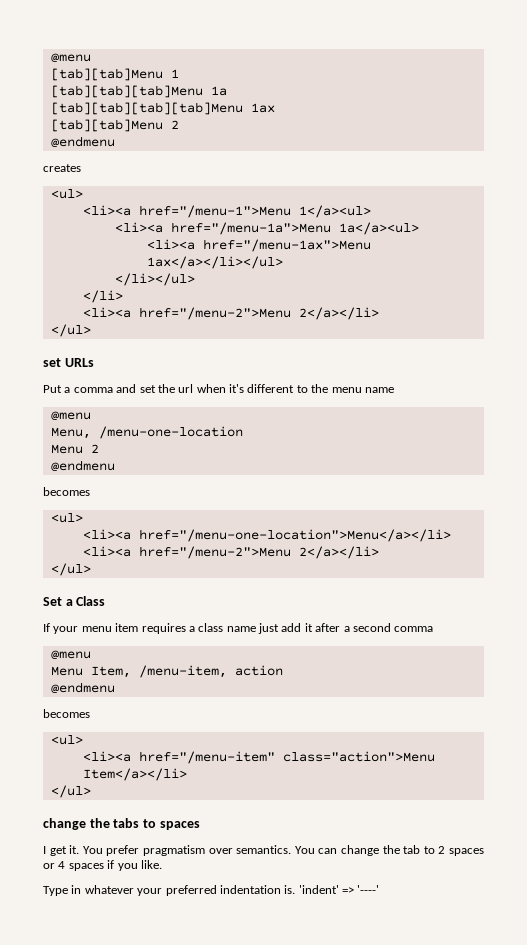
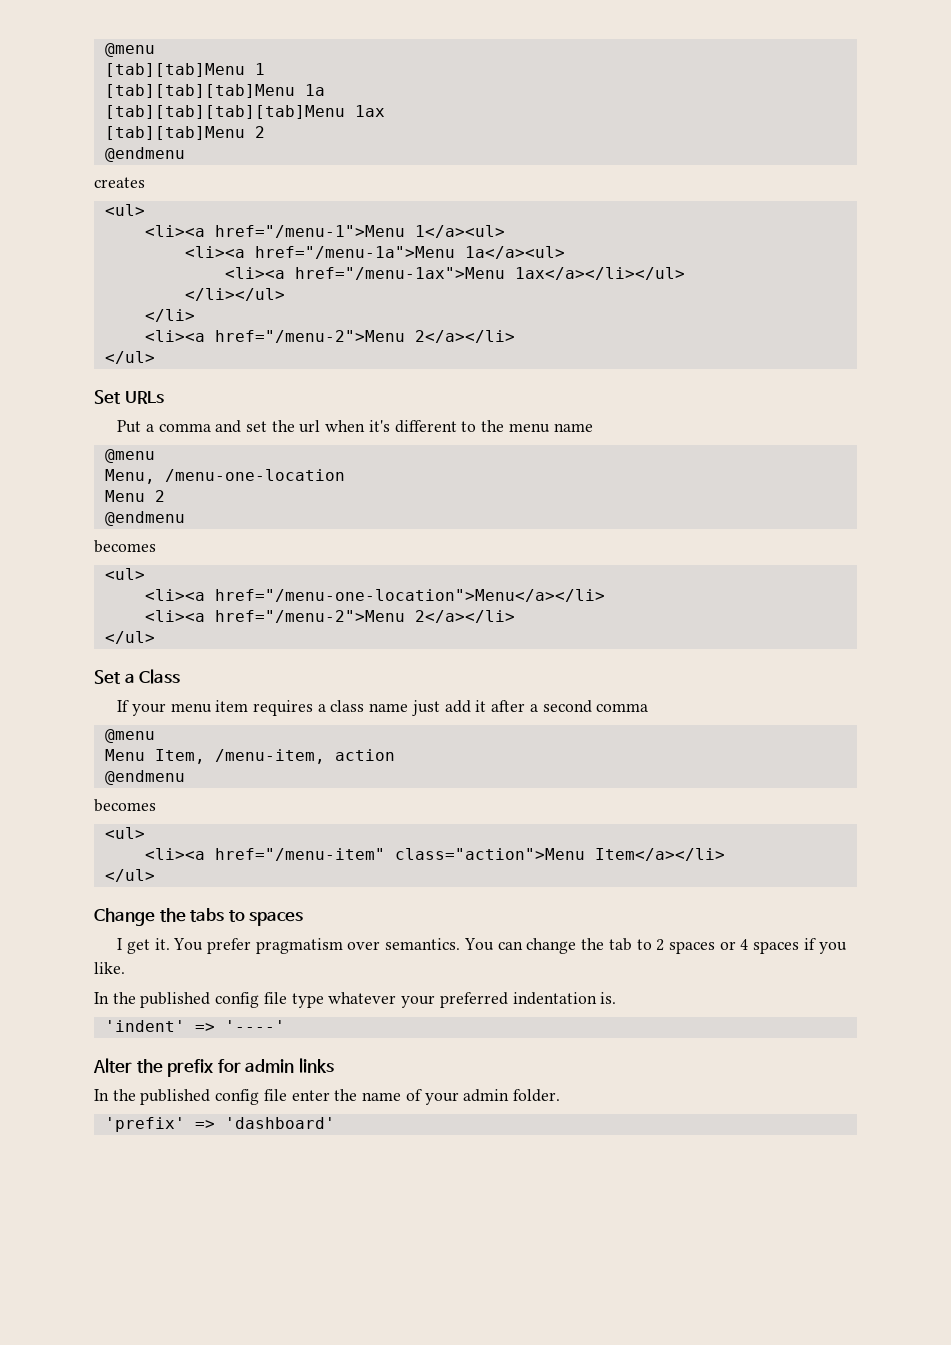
- set URLs
+ Set URLs
- change the tabs to spaces
+ Change the tabs to spaces
- Type in whatever your preferred indentation is. 'indent' => '----'
+ In the published config file type whatever your preferred indentation is.
+ 'indent' => '----'
+ Alter the prefix for admin links
+ In the published config file enter the name of your admin folder.
+ 'prefix' => 'dashboard'

